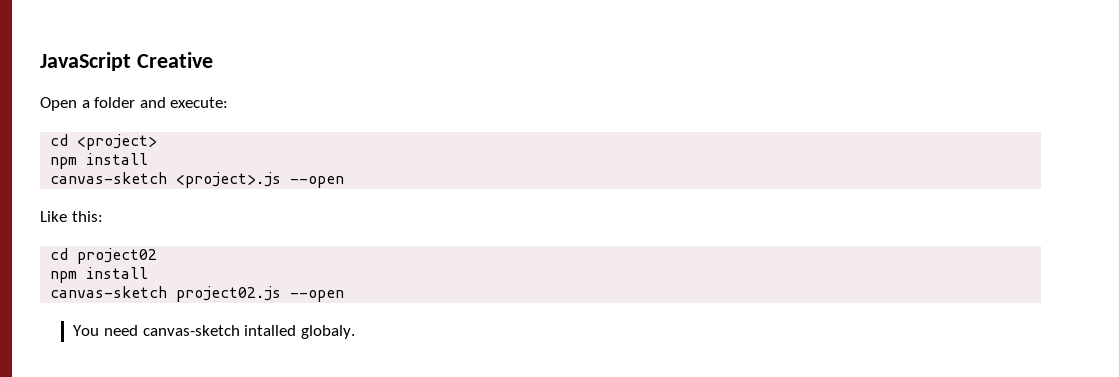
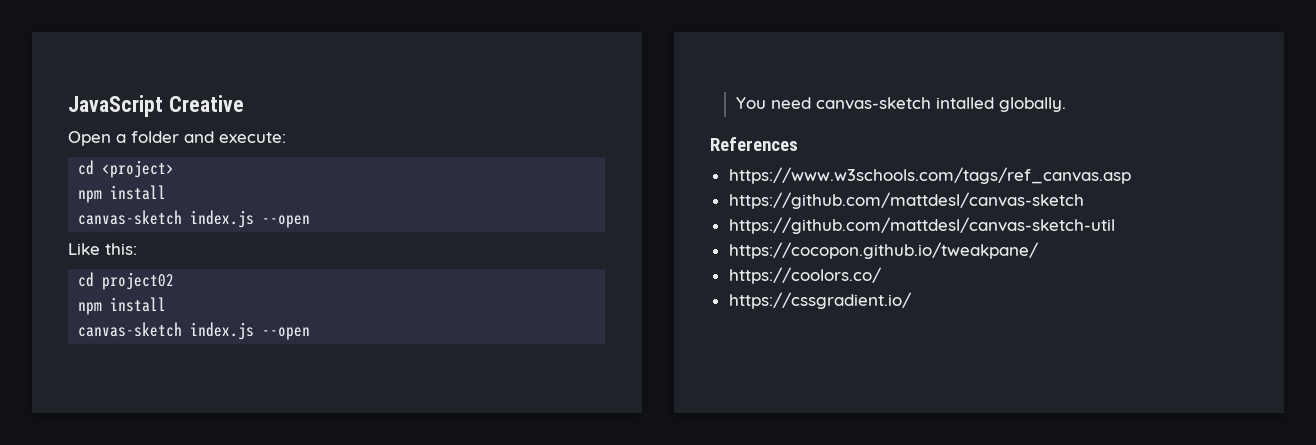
  cd <project>
  npm install
- canvas-sketch <project>.js --open
+ canvas-sketch index.js --open
  cd project02
  npm install
- canvas-sketch project02.js --open
+ canvas-sketch index.js --open
- You need canvas-sketch intalled globaly.
+ You need canvas-sketch intalled globally.
+ References
+ https://www.w3schools.com/tags/ref_canvas.asp
+ https://github.com/mattdesl/canvas-sketch
+ https://github.com/mattdesl/canvas-sketch-util
+ https://cocopon.github.io/tweakpane/
+ https://coolors.co/
+ https://cssgradient.io/

